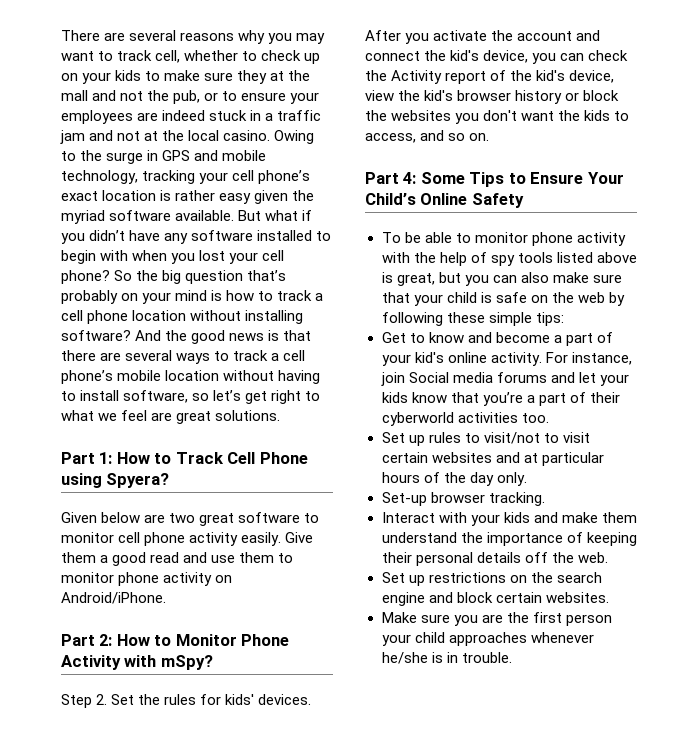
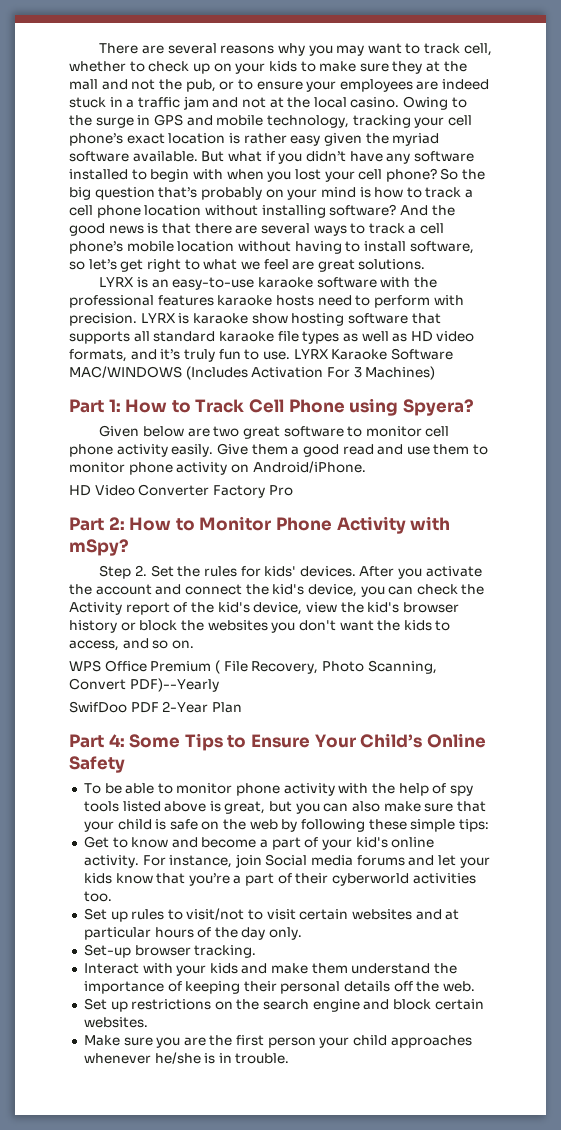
+ LYRX is an easy-to-use karaoke software with the professional features karaoke hosts need to perform with precision. LYRX is karaoke show hosting software that supports all standard karaoke file types as well as HD video formats, and it’s truly fun to use. LYRX Karaoke Software MAC/WINDOWS (Includes Activation For 3 Machines)
+ HD Video Converter Factory Pro
+ WPS Office Premium ( File Recovery, Photo Scanning, Convert PDF)--Yearly
+ SwifDoo PDF 2-Year Plan

